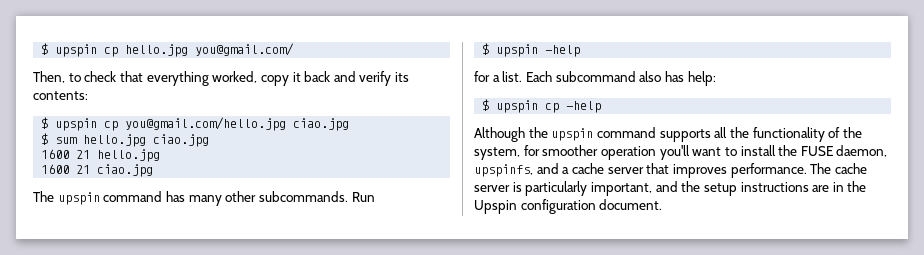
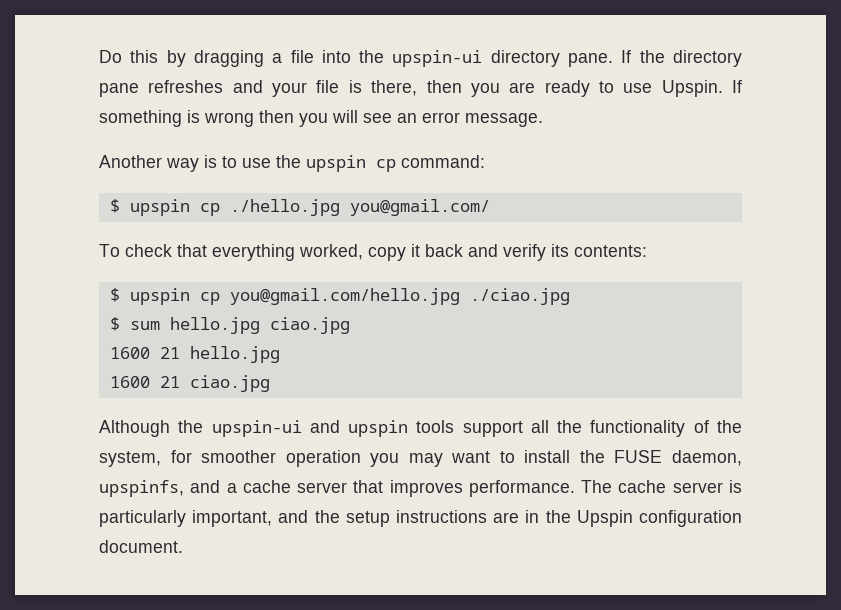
- $ upspin cp hello.jpg you@gmail.com/
+ Do this by dragging a file into the upspin-ui directory pane. If the directory pane refreshes and your file is there, then you are ready to use Upspin. If something is wrong then you will see an error message.
+ Another way is to use the upspin cp command:
+ $ upspin cp ./hello.jpg you@gmail.com/
- Then, to check that everything worked, copy it back and verify its contents:
+ To check that everything worked, copy it back and verify its contents:
- $ upspin cp you@gmail.com/hello.jpg ciao.jpg
+ $ upspin cp you@gmail.com/hello.jpg ./ciao.jpg
- The upspin command has many other subcommands. Run
- $ upspin -help
- for a list. Each subcommand also has help:
- $ upspin cp -help
- Although the upspin command supports all the functionality of the system, for smoother operation you'll want to install the FUSE daemon, upspinfs, and a cache server that improves performance.
+ Although the upspin-ui and upspin tools support all the functionality of the system, for smoother operation you may want to install the FUSE daemon, upspinfs, and a cache server that improves performance.

